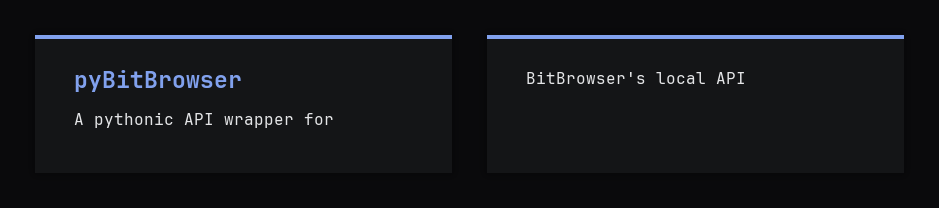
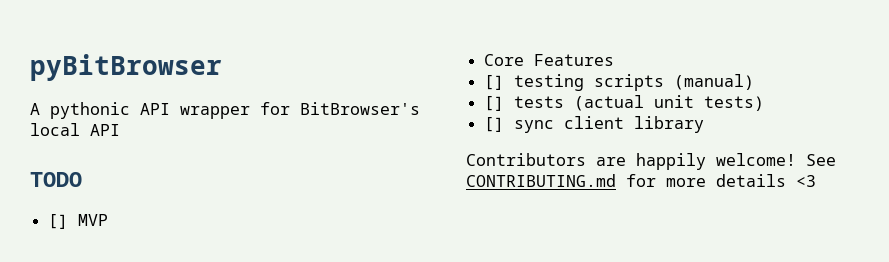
+ TODO
+ [] MVP
+ Core Features
+ [] testing scripts (manual)
+ [] tests (actual unit tests)
+ [] sync client library
+ Contributors are happily welcome! See CONTRIBUTING.md for more details <3

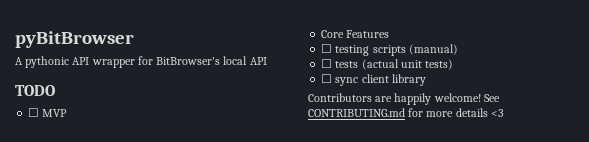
- [] MVP
+ ☐ MVP
- [] testing scripts (manual)
+ ☐ testing scripts (manual)
- [] tests (actual unit tests)
+ ☐ tests (actual unit tests)
- [] sync client library
+ ☐ sync client library

